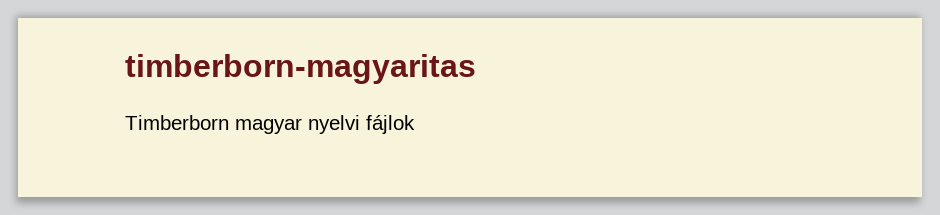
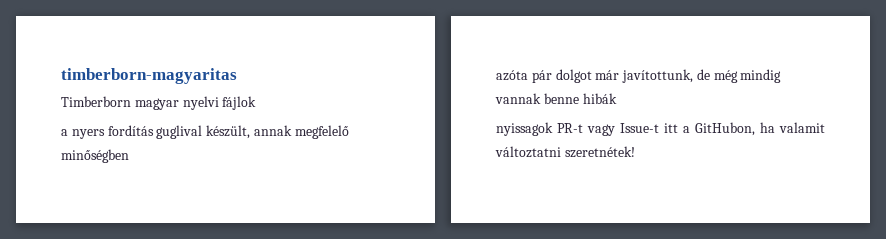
+ a nyers fordítás guglival készült, annak megfelelő minőségben
+ azóta pár dolgot már javítottunk, de még mindig vannak benne hibák
+ nyissagok PR-t vagy Issue-t itt a GitHubon, ha valamit változtatni szeretnétek!

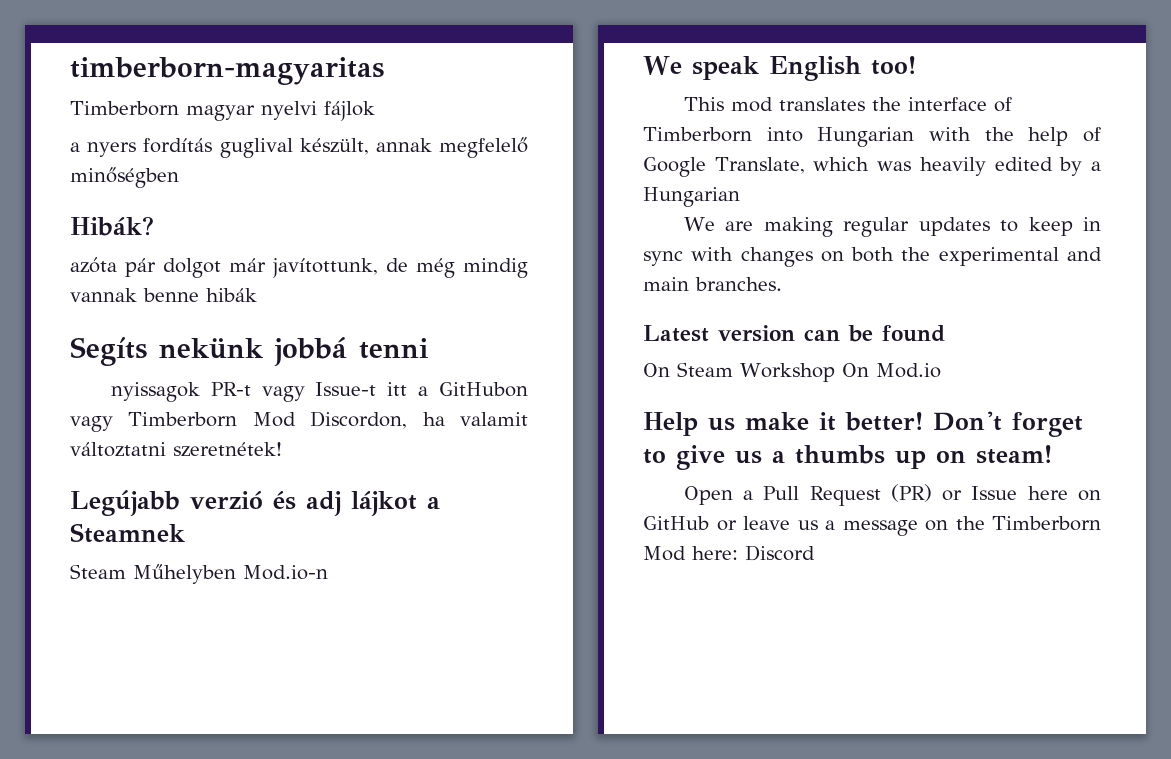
+ Hibák?
+ Segíts nekünk jobbá tenni
- nyissagok PR-t vagy Issue-t itt a GitHubon, ha valamit változtatni szeretnétek!
+ nyissagok PR-t vagy Issue-t itt a GitHubon vagy Timberborn Mod Discordon, ha valamit változtatni szeretnétek!
+ Legújabb verzió és adj lájkot a Steamnek
+ Steam Műhelyben Mod.io-n
+ We speak English too!
+ This mod translates the interface of Timberborn into Hungarian with the help of Google Translate, which was heavily edited by a Hungarian
+ We are making regular updates to keep in sync with changes on both the experimental and main branches.
+ Latest version can be found
+ On Steam Workshop On Mod.io
+ Help us make it better! Don't forget to give us a thumbs up on steam!
+ Open a Pull Request (PR) or Issue here on GitHub or leave us a message on the Timberborn Mod here: Discord

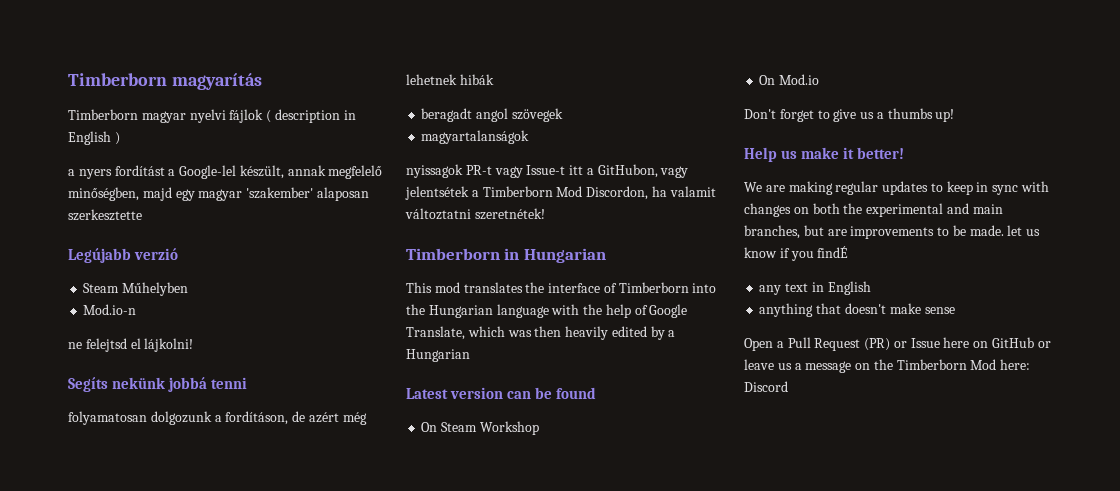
- timberborn-magyaritas
+ Timberborn magyarítás
- Timberborn magyar nyelvi fájlok
- a nyers fordítás guglival készült, annak megfelelő minőségben
- Hibák?
- azóta pár dolgot már javítottunk, de még mindig vannak benne hibák
+ Timberborn magyar nyelvi fájlok ( description in English )
+ a nyers fordítást a Google-lel készült, annak megfelelő minőségben, majd egy magyar 'szakember' alaposan szerkesztette
+ Legújabb verzió
+ Steam Műhelyben
+ Mod.io-n
+ ne felejtsd el lájkolni!
  Segíts nekünk jobbá tenni
+ folyamatosan dolgozunk a fordításon, de azért még lehetnek hibák
+ beragadt angol szövegek
+ magyartalanságok
- nyissagok PR-t vagy Issue-t itt a GitHubon vagy Timberborn Mod Discordon, ha valamit változtatni szeretnétek!
+ nyissagok PR-t vagy Issue-t itt a GitHubon, vagy jelentsétek a Timberborn Mod Discordon, ha valamit változtatni szeretnétek!
- Legújabb verzió és adj lájkot a Steamnek
- Steam Műhelyben Mod.io-n
- We speak English too!
+ Timberborn in Hungarian
- This mod translates the interface of Timberborn into Hungarian with the help of Google Translate, which was heavily edited by a Hungarian
+ This mod translates the interface of Timberborn into the Hungarian language with the help of Google Translate, which was then heavily edited by a Hungarian
+ Latest version can be found
+ On Steam Workshop
+ On Mod.io
+ Don't forget to give us a thumbs up!
+ Help us make it better!
- We are making regular updates to keep in sync with changes on both the experimental and main branches.
- Latest version can be found
- On Steam Workshop On Mod.io
- Help us make it better! Don't forget to give us a thumbs up on steam!
+ We are making regular updates to keep in sync with changes on both the experimental and main branches, but are improvements to be made. let us know if you findÉ
+ any text in English
+ anything that doesn't make sense

